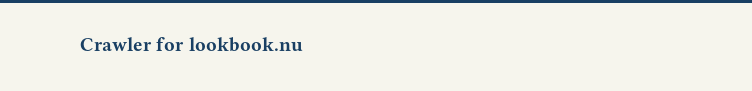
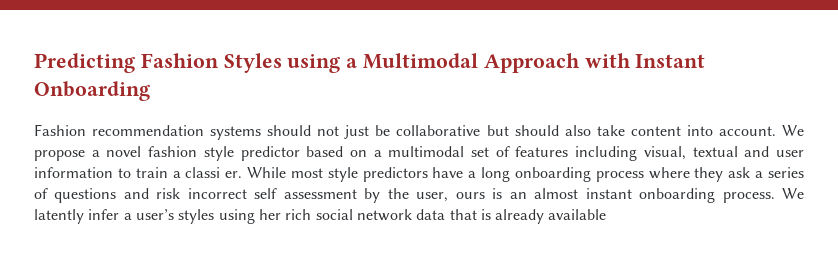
- Crawler for lookbook.nu
+ Predicting Fashion Styles using a Multimodal Approach with Instant Onboarding
+ Fashion recommendation systems should not just be collaborative but should also take content into account. We propose a novel fashion style predictor based on a multimodal set of features including visual, textual and user information to train a classi er. While most style predictors have a long onboarding process where they ask a series of questions and risk incorrect self assessment by the user, ours is an almost instant onboarding process. We latently infer a user’s styles using her rich social network data that is already available

